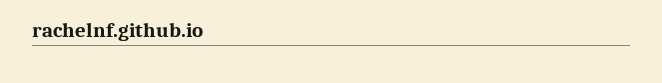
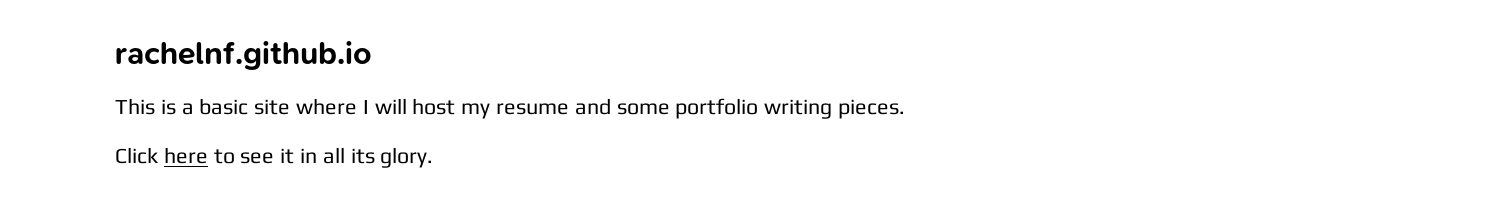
+ This is a basic site where I will host my resume and some portfolio writing pieces.
+ Click here to see it in all its glory.

